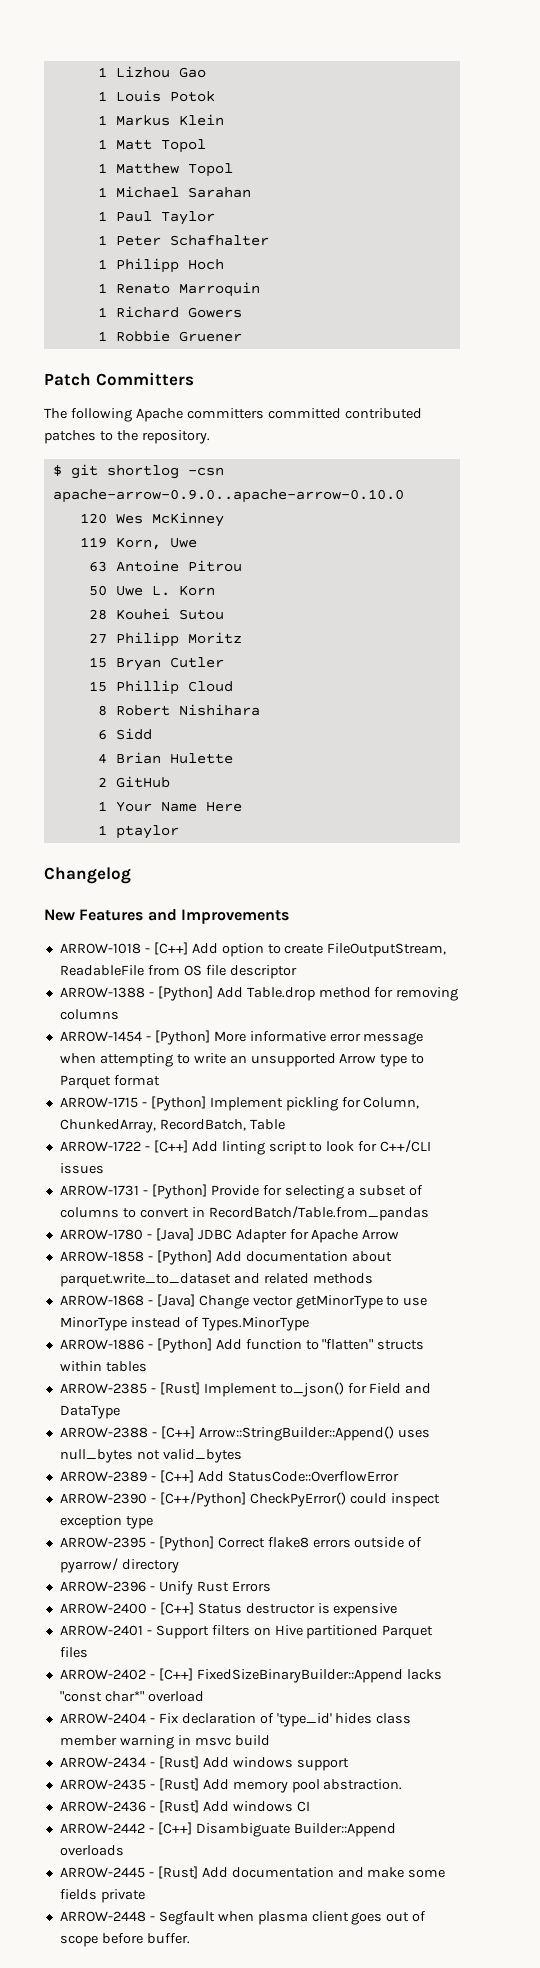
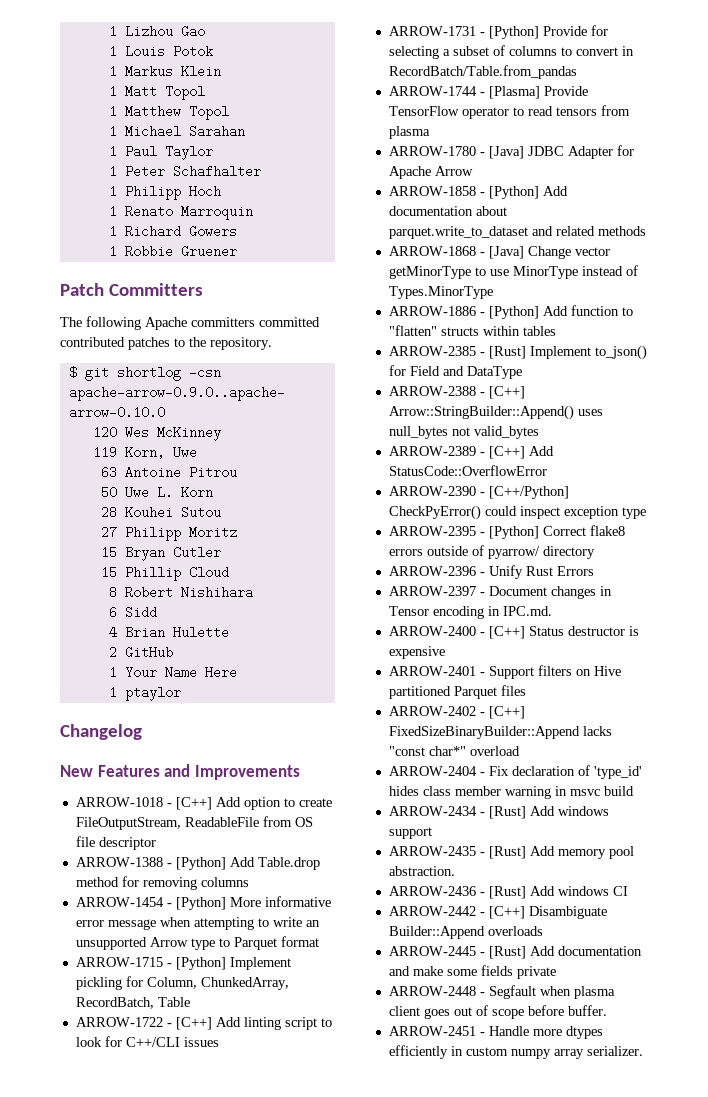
+ ARROW-1744 - [Plasma] Provide TensorFlow operator to read tensors from plasma
+ ARROW-2397 - Document changes in Tensor encoding in IPC.md.
+ ARROW-2451 - Handle more dtypes efficiently in custom numpy array serializer.

